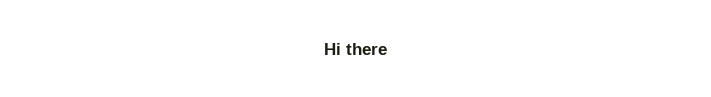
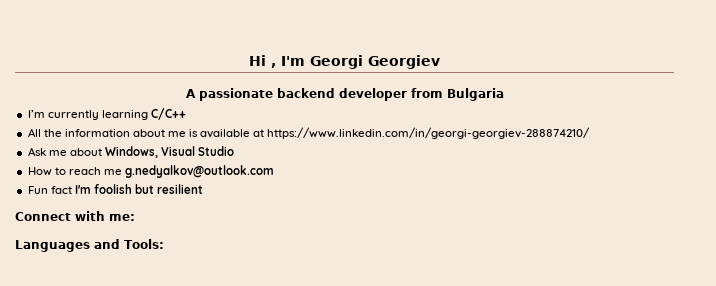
- Hi there
+ Hi , I'm Georgi Georgiev
+ A passionate backend developer from Bulgaria
+ I’m currently learning C/C++
+ All the information about me is available at https://www.linkedin.com/in/georgi-georgiev-288874210/
+ Ask me about Windows, Visual Studio
+ How to reach me g.nedyalkov@outlook.com
+ Fun fact I'm foolish but resilient
+ Connect with me:
+ Languages and Tools:

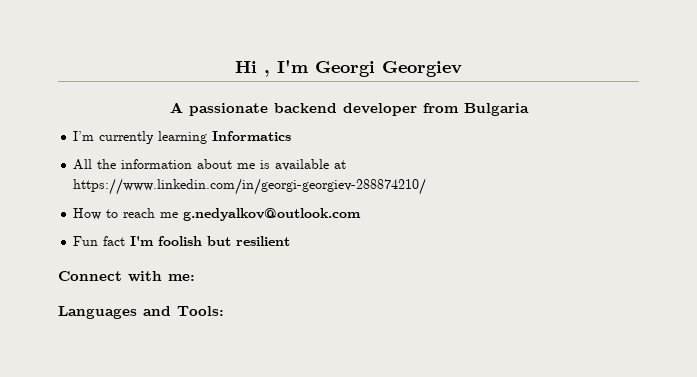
- I’m currently learning C/C++
+ I’m currently learning Informatics
- Ask me about Windows, Visual Studio

